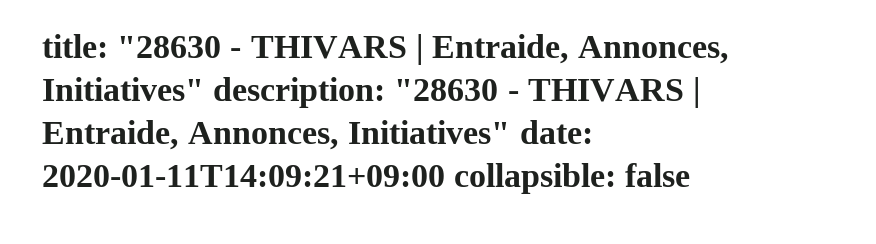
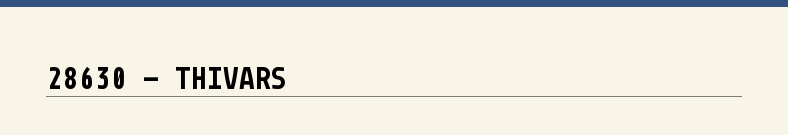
- title: "28630 - THIVARS | Entraide, Annonces, Initiatives" description: "28630 - THIVARS | Entraide, Annonces, Initiatives" date: 2020-01-11T14:09:21+09:00 collapsible: false
+ 28630 - THIVARS

